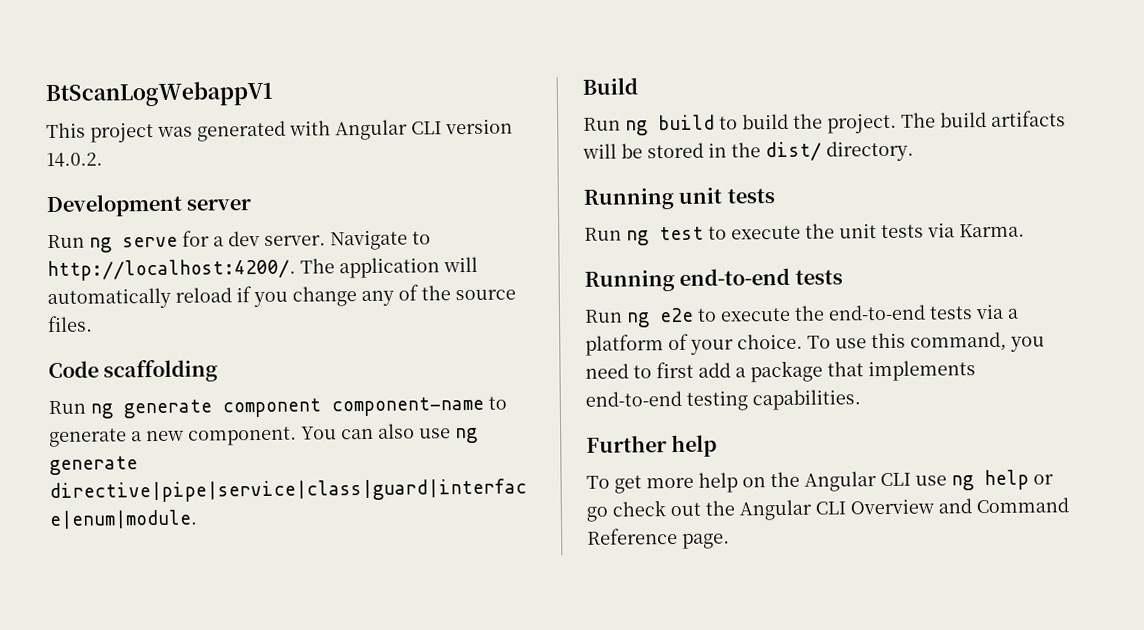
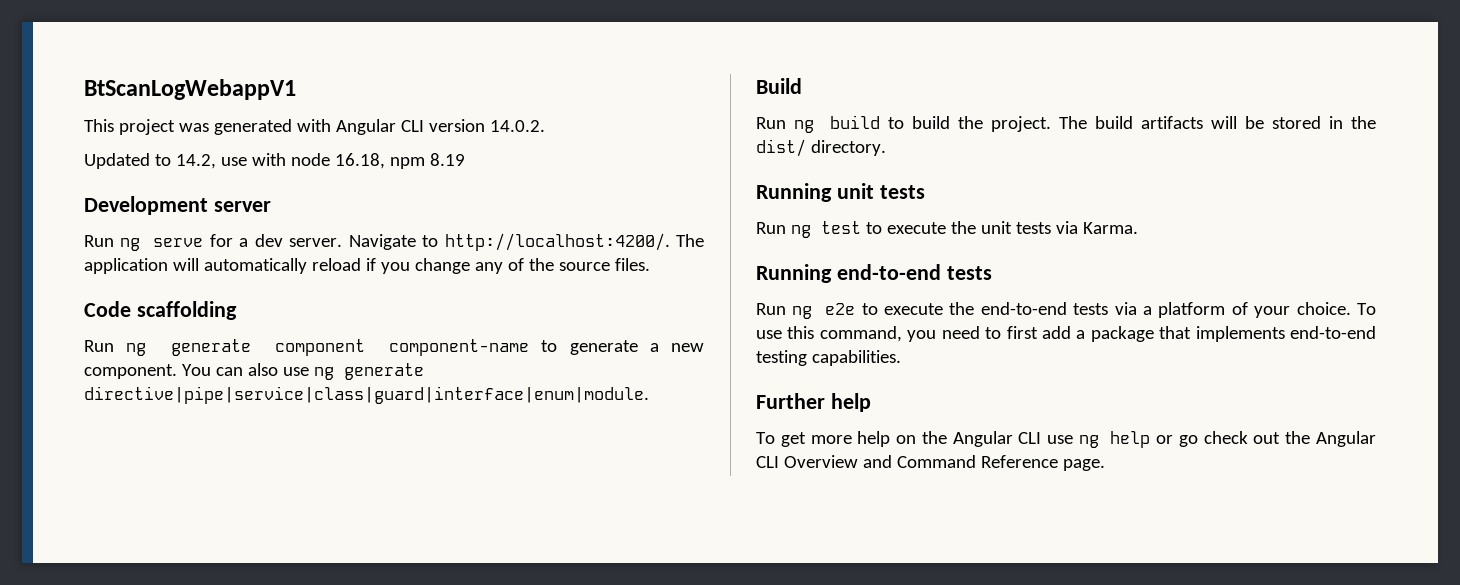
+ Updated to 14.2, use with node 16.18, npm 8.19

